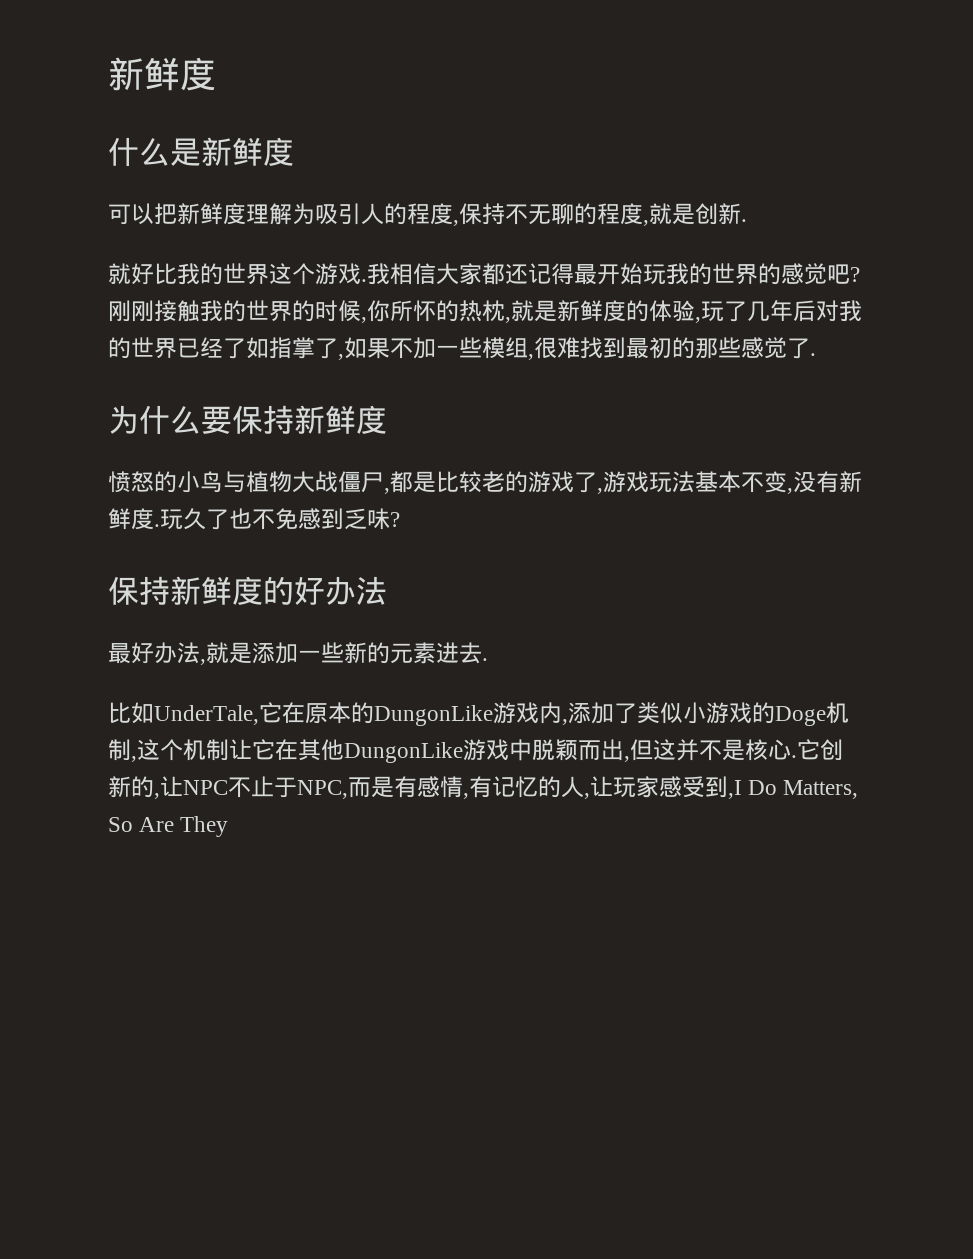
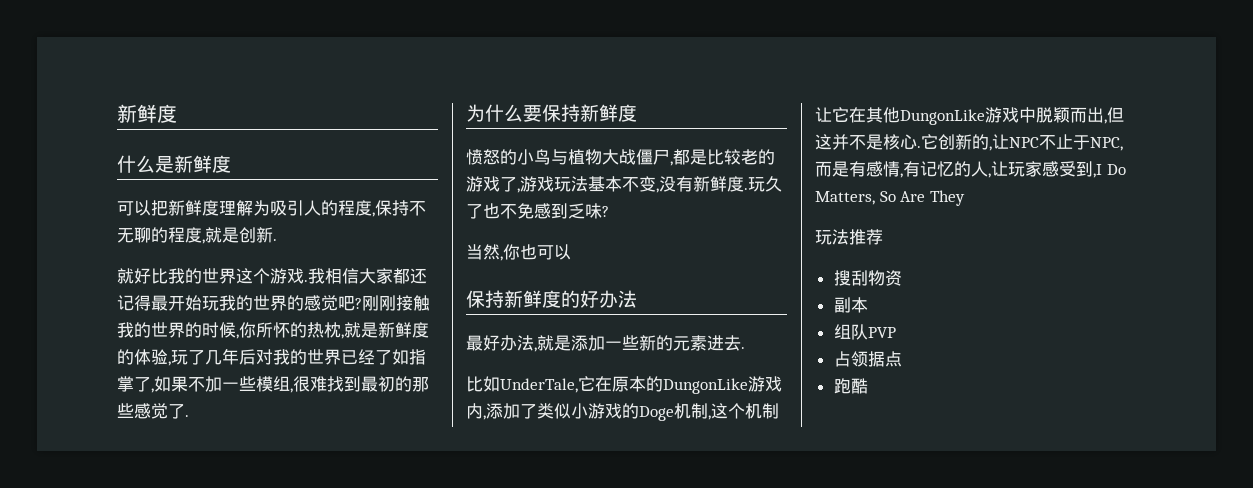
+ 当然,你也可以
+ 玩法推荐
+ 搜刮物资
+ 副本
+ 组队PVP
+ 占领据点
+ 跑酷

